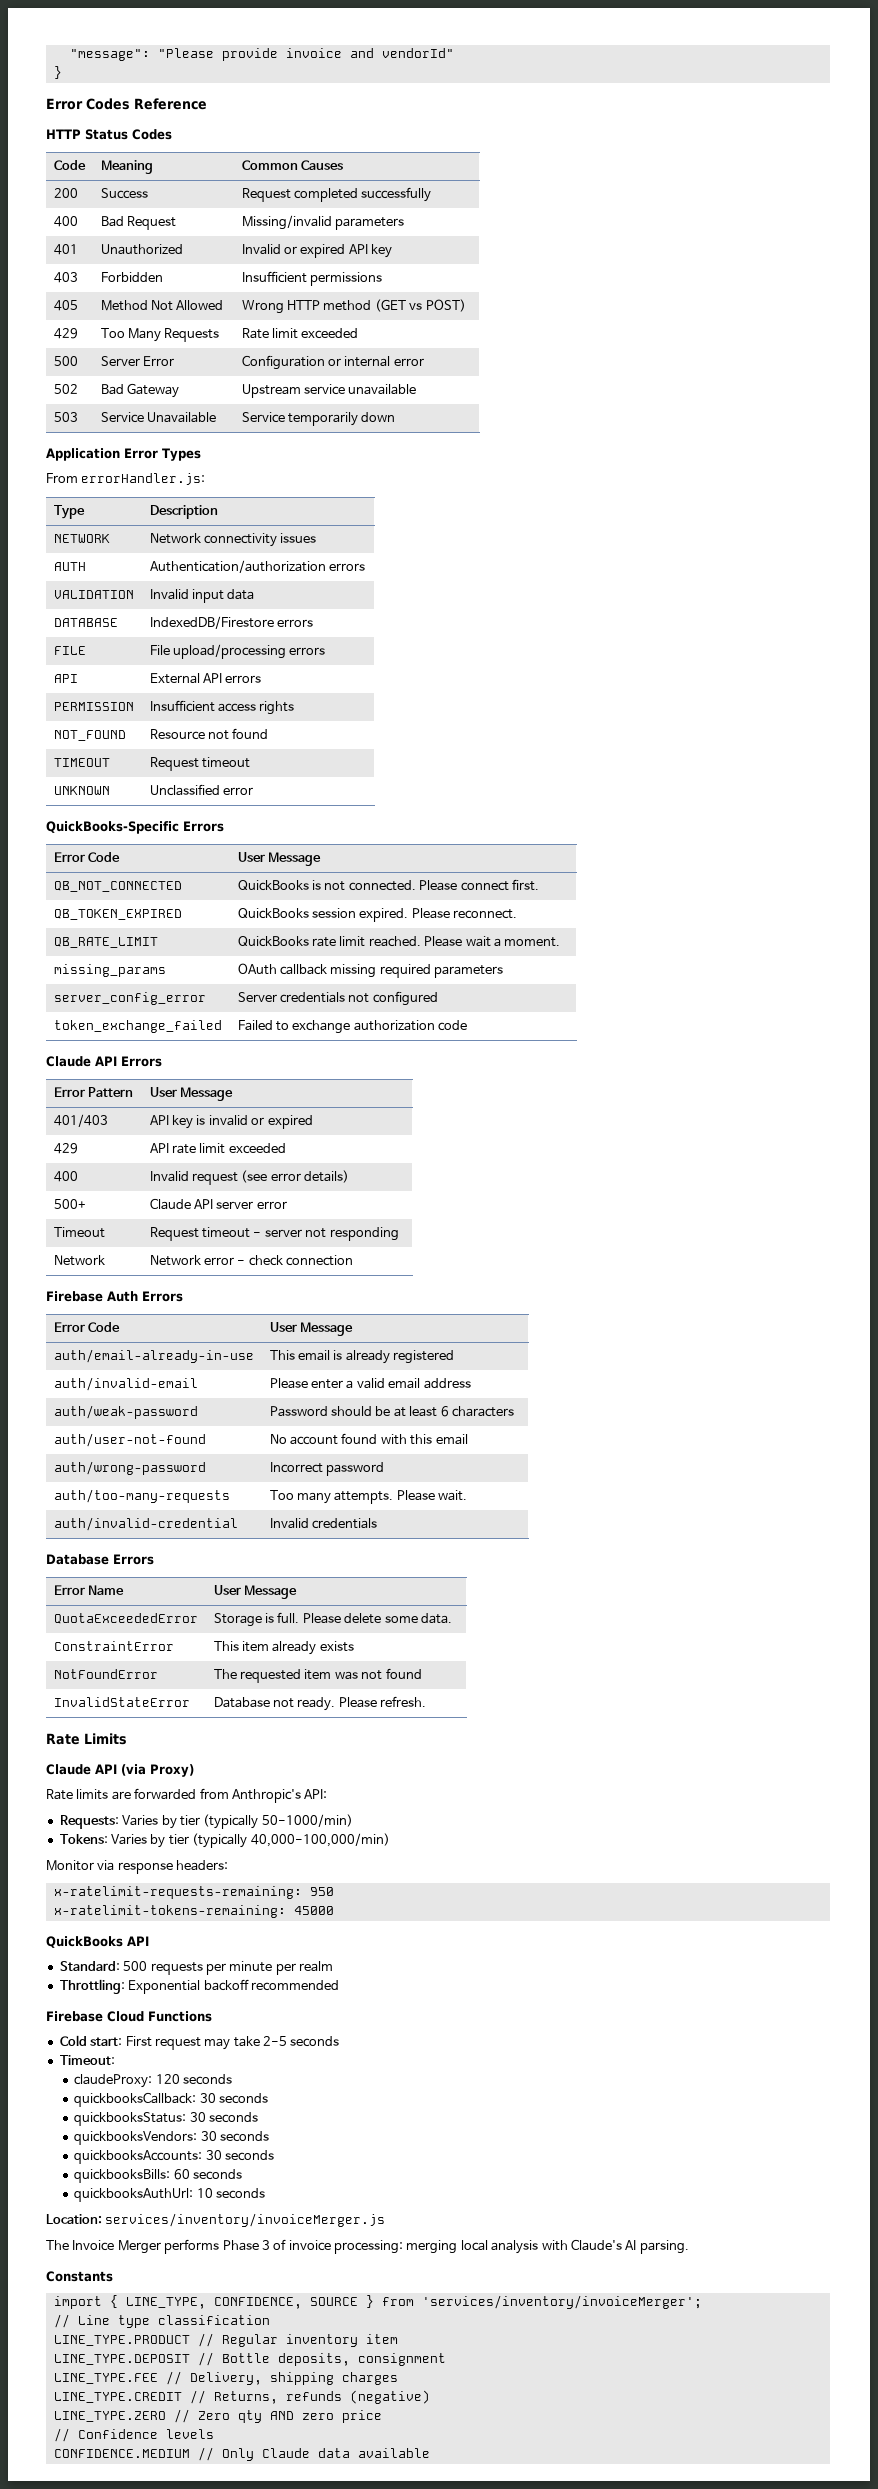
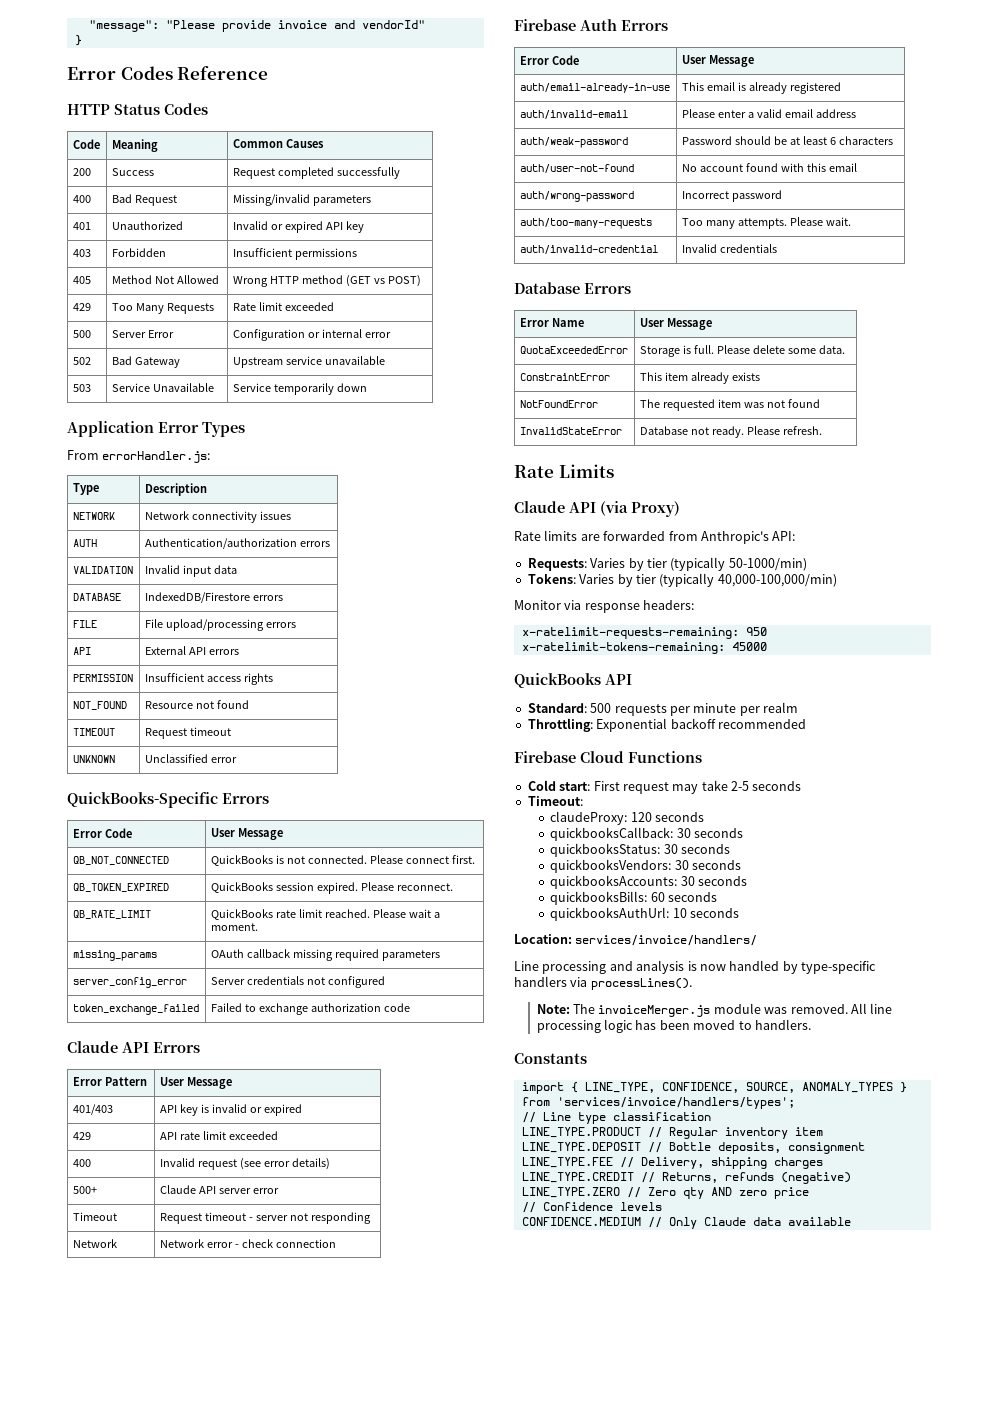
- Location: services/inventory/invoiceMerger.js
- The Invoice Merger performs Phase 3 of invoice processing: merging local analysis with Claude's AI parsing.
+ Location: services/invoice/handlers/
+ Line processing and analysis is now handled by type-specific handlers via processLines().
+ Note: The invoiceMerger.js module was removed. All line processing logic has been moved to handlers.
- import { LINE_TYPE, CONFIDENCE, SOURCE } from 'services/inventory/invoiceMerger';
+ import { LINE_TYPE, CONFIDENCE, SOURCE, ANOMALY_TYPES } from 'services/invoice/handlers/types';

